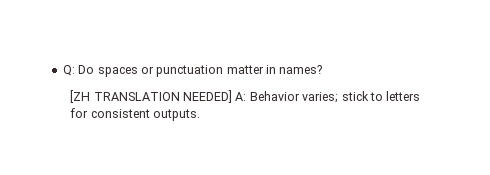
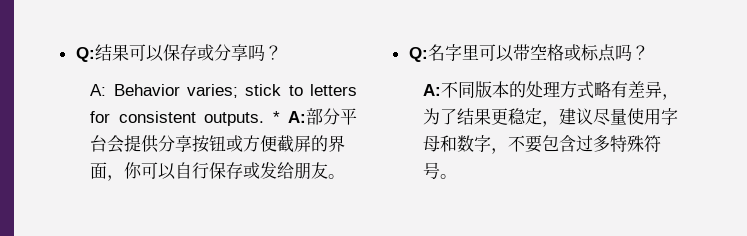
- Q: Do spaces or punctuation matter in names?
- [ZH TRANSLATION NEEDED] A: Behavior varies; stick to letters for consistent outputs.
+ Q:结果可以保存或分享吗？
+ A: Behavior varies; stick to letters for consistent outputs.
+ * A:部分平台会提供分享按钮或方便截屏的界面，你可以自行保存或发给朋友。
+ Q:名字里可以带空格或标点吗？
+ A:不同版本的处理方式略有差异，为了结果更稳定，建议尽量使用字母和数字，不要包含过多特殊符号。

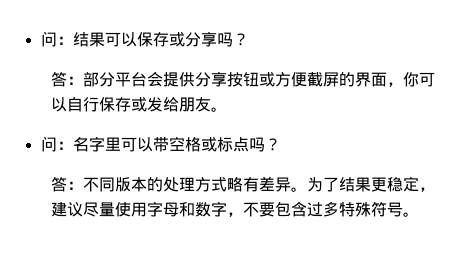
- Q:结果可以保存或分享吗？
+ 问：结果可以保存或分享吗？
- A: Behavior varies; stick to letters for consistent outputs. * A:部分平台会提供分享按钮或方便截屏的界面，你可以自行保存或发给朋友。
+ 答：部分平台会提供分享按钮或方便截屏的界面，你可以自行保存或发给朋友。
- Q:名字里可以带空格或标点吗？
+ 问：名字里可以带空格或标点吗？
- A:不同版本的处理方式略有差异，为了结果更稳定，建议尽量使用字母和数字，不要包含过多特殊符号。
+ 答：不同版本的处理方式略有差异。为了结果更稳定，建议尽量使用字母和数字，不要包含过多特殊符号。

